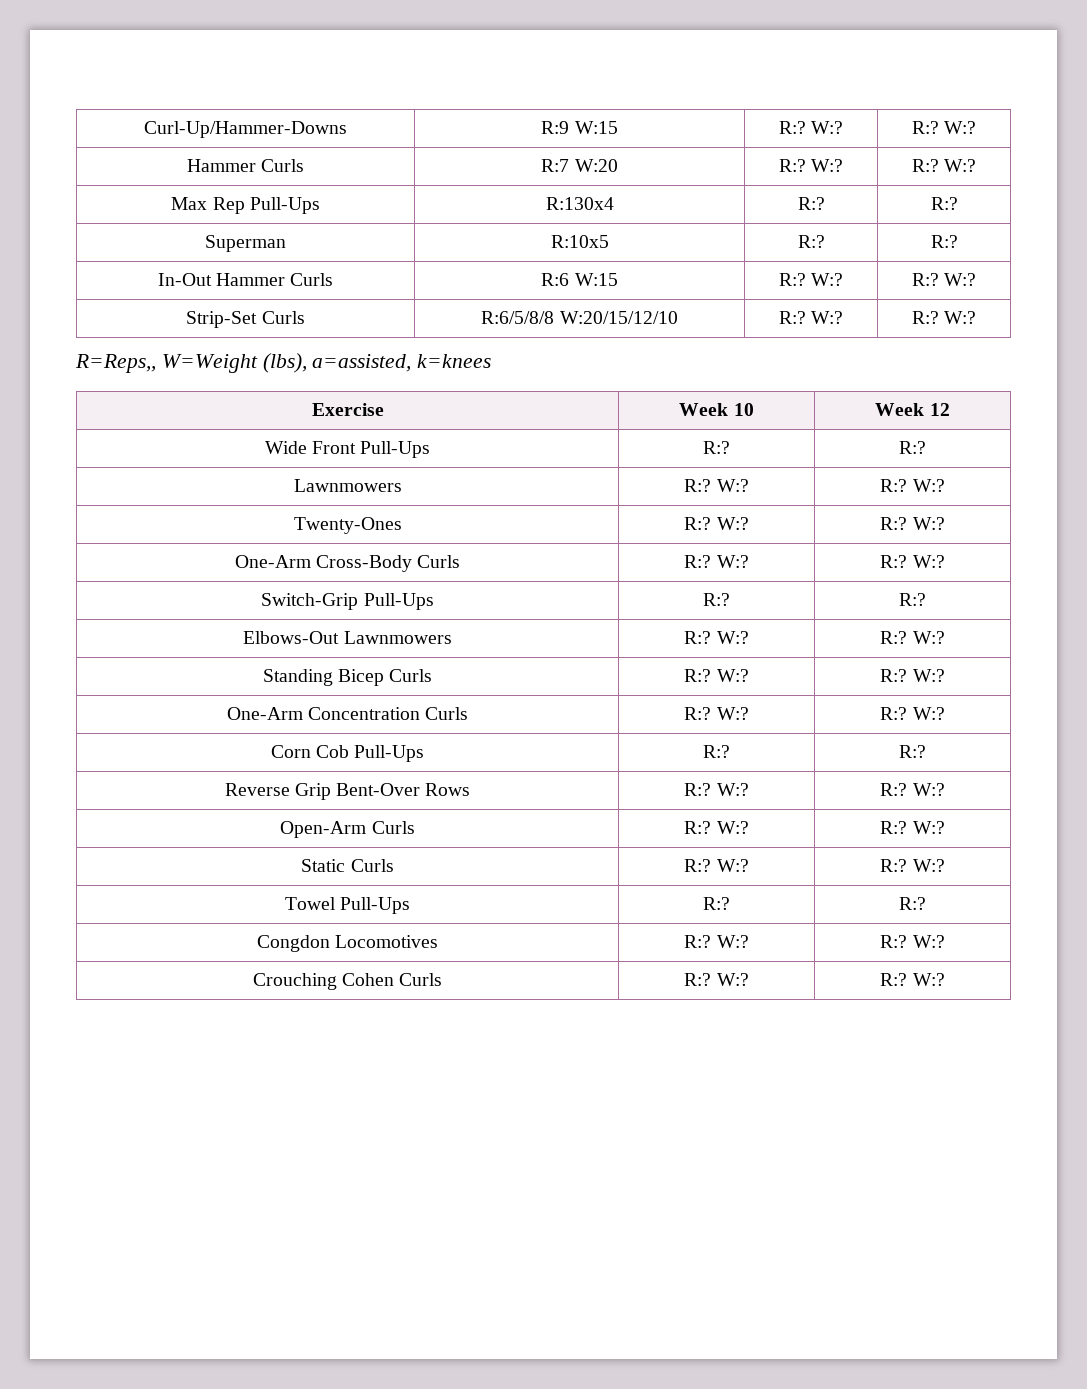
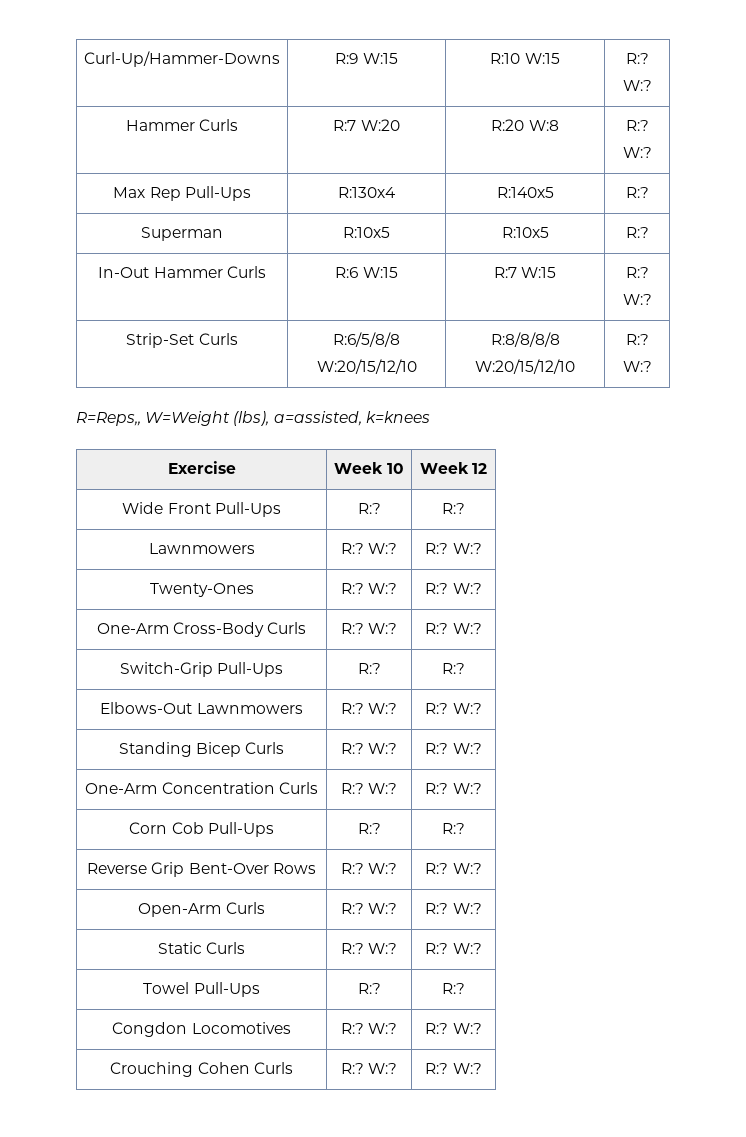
- Curl-Up/Hammer-Downs | R:9 W:15 | R:? W:? | R:? W:?
+ Curl-Up/Hammer-Downs | R:9 W:15 | R:10 W:15 | R:? W:?
- Hammer Curls | R:7 W:20 | R:? W:? | R:? W:?
+ Hammer Curls | R:7 W:20 | R:20 W:8 | R:? W:?
- Max Rep Pull-Ups | R:130x4 | R:? | R:?
+ Max Rep Pull-Ups | R:130x4 | R:140x5 | R:?
- Superman | R:10x5 | R:? | R:?
+ Superman | R:10x5 | R:10x5 | R:?
- In-Out Hammer Curls | R:6 W:15 | R:? W:? | R:? W:?
+ In-Out Hammer Curls | R:6 W:15 | R:7 W:15 | R:? W:?
- Strip-Set Curls | R:6/5/8/8 W:20/15/12/10 | R:? W:? | R:? W:?
+ Strip-Set Curls | R:6/5/8/8 W:20/15/12/10 | R:8/8/8/8 W:20/15/12/10 | R:? W:?

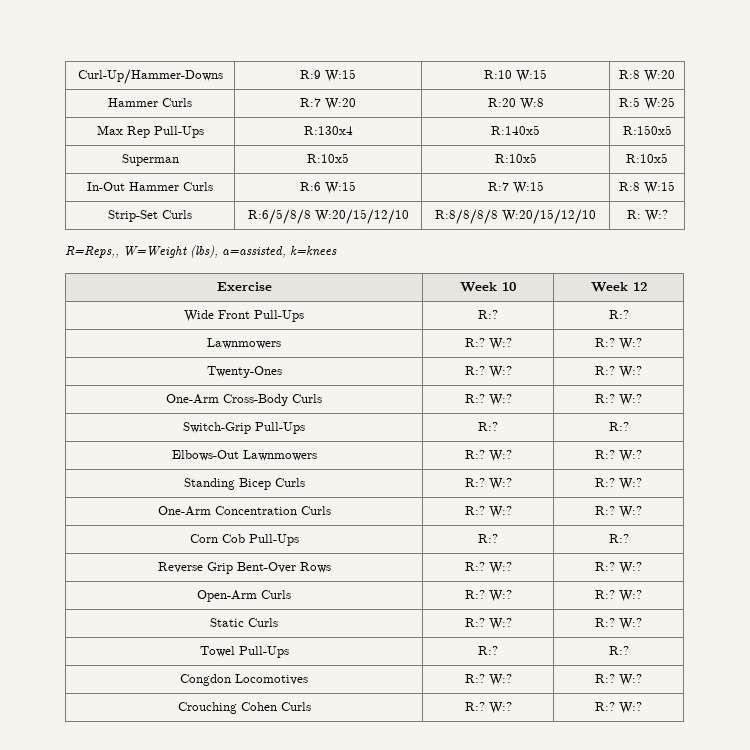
- Curl-Up/Hammer-Downs | R:9 W:15 | R:10 W:15 | R:? W:?
+ Curl-Up/Hammer-Downs | R:9 W:15 | R:10 W:15 | R:8 W:20
- Hammer Curls | R:7 W:20 | R:20 W:8 | R:? W:?
+ Hammer Curls | R:7 W:20 | R:20 W:8 | R:5 W:25
- Max Rep Pull-Ups | R:130x4 | R:140x5 | R:?
+ Max Rep Pull-Ups | R:130x4 | R:140x5 | R:150x5
- Superman | R:10x5 | R:10x5 | R:?
+ Superman | R:10x5 | R:10x5 | R:10x5
- In-Out Hammer Curls | R:6 W:15 | R:7 W:15 | R:? W:?
+ In-Out Hammer Curls | R:6 W:15 | R:7 W:15 | R:8 W:15
- Strip-Set Curls | R:6/5/8/8 W:20/15/12/10 | R:8/8/8/8 W:20/15/12/10 | R:? W:?
+ Strip-Set Curls | R:6/5/8/8 W:20/15/12/10 | R:8/8/8/8 W:20/15/12/10 | R: W:?

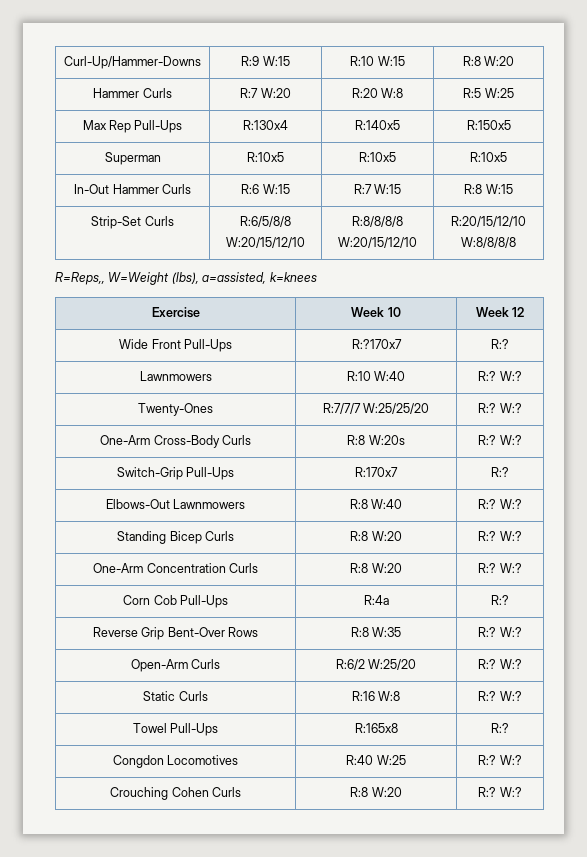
- Strip-Set Curls | R:6/5/8/8 W:20/15/12/10 | R:8/8/8/8 W:20/15/12/10 | R: W:?
+ Strip-Set Curls | R:6/5/8/8 W:20/15/12/10 | R:8/8/8/8 W:20/15/12/10 | R:20/15/12/10 W:8/8/8/8
- Wide Front Pull-Ups | R:? | R:?
- Lawnmowers | R:? W:? | R:? W:?
+ Wide Front Pull-Ups | R:?170x7 | R:?
+ Lawnmowers | R:10 W:40 | R:? W:?
- Twenty-Ones | R:? W:? | R:? W:?
+ Twenty-Ones | R:7/7/7 W:25/25/20 | R:? W:?
- One-Arm Cross-Body Curls | R:? W:? | R:? W:?
+ One-Arm Cross-Body Curls | R:8 W:20s | R:? W:?
- Switch-Grip Pull-Ups | R:? | R:?
+ Switch-Grip Pull-Ups | R:170x7 | R:?
- Elbows-Out Lawnmowers | R:? W:? | R:? W:?
+ Elbows-Out Lawnmowers | R:8 W:40 | R:? W:?
- Standing Bicep Curls | R:? W:? | R:? W:?
+ Standing Bicep Curls | R:8 W:20 | R:? W:?
- One-Arm Concentration Curls | R:? W:? | R:? W:?
+ One-Arm Concentration Curls | R:8 W:20 | R:? W:?
- Corn Cob Pull-Ups | R:? | R:?
+ Corn Cob Pull-Ups | R:4a | R:?
- Reverse Grip Bent-Over Rows | R:? W:? | R:? W:?
+ Reverse Grip Bent-Over Rows | R:8 W:35 | R:? W:?
- Open-Arm Curls | R:? W:? | R:? W:?
+ Open-Arm Curls | R:6/2 W:25/20 | R:? W:?
- Static Curls | R:? W:? | R:? W:?
+ Static Curls | R:16 W:8 | R:? W:?
- Towel Pull-Ups | R:? | R:?
+ Towel Pull-Ups | R:165x8 | R:?
- Congdon Locomotives | R:? W:? | R:? W:?
+ Congdon Locomotives | R:40 W:25 | R:? W:?
- Crouching Cohen Curls | R:? W:? | R:? W:?
+ Crouching Cohen Curls | R:8 W:20 | R:? W:?

